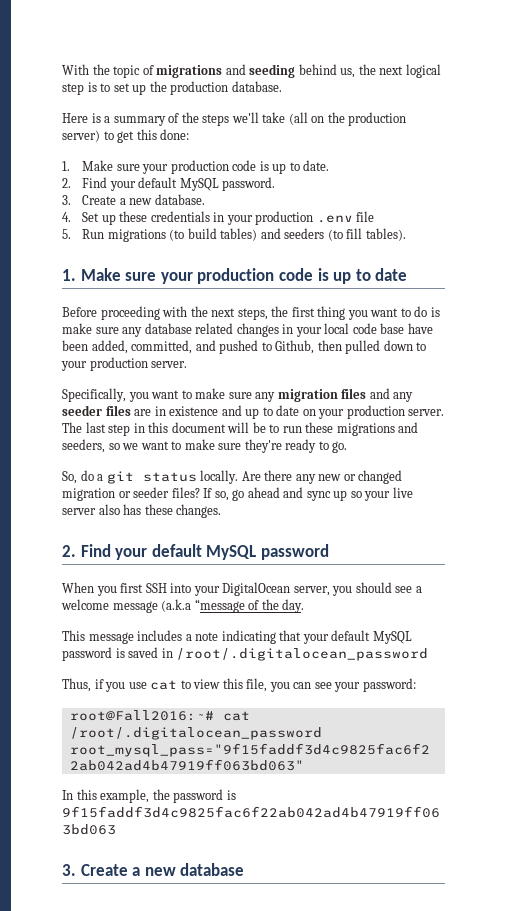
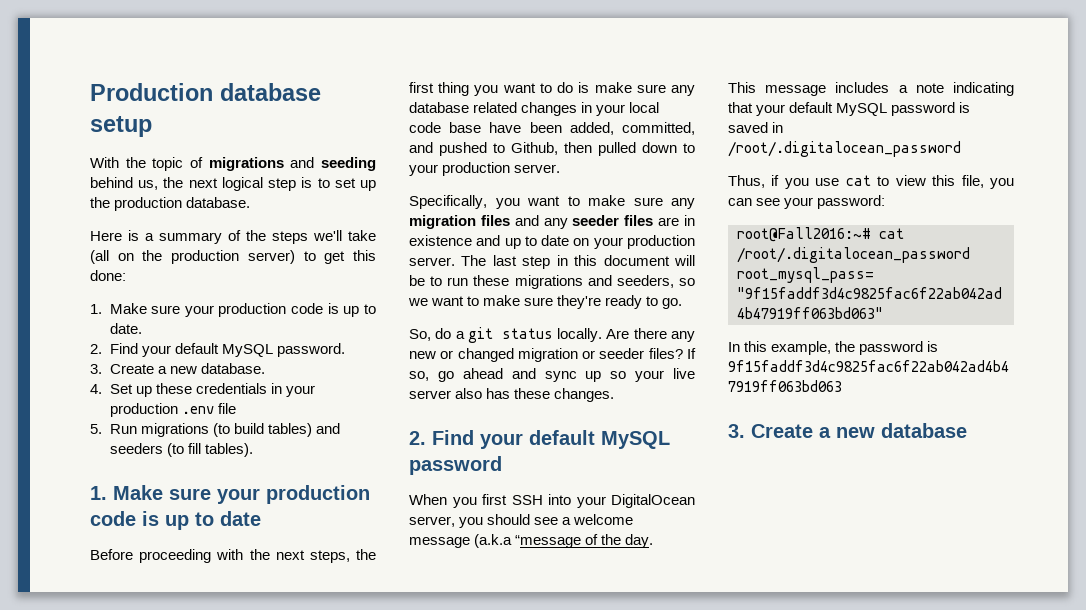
+ Production database setup

